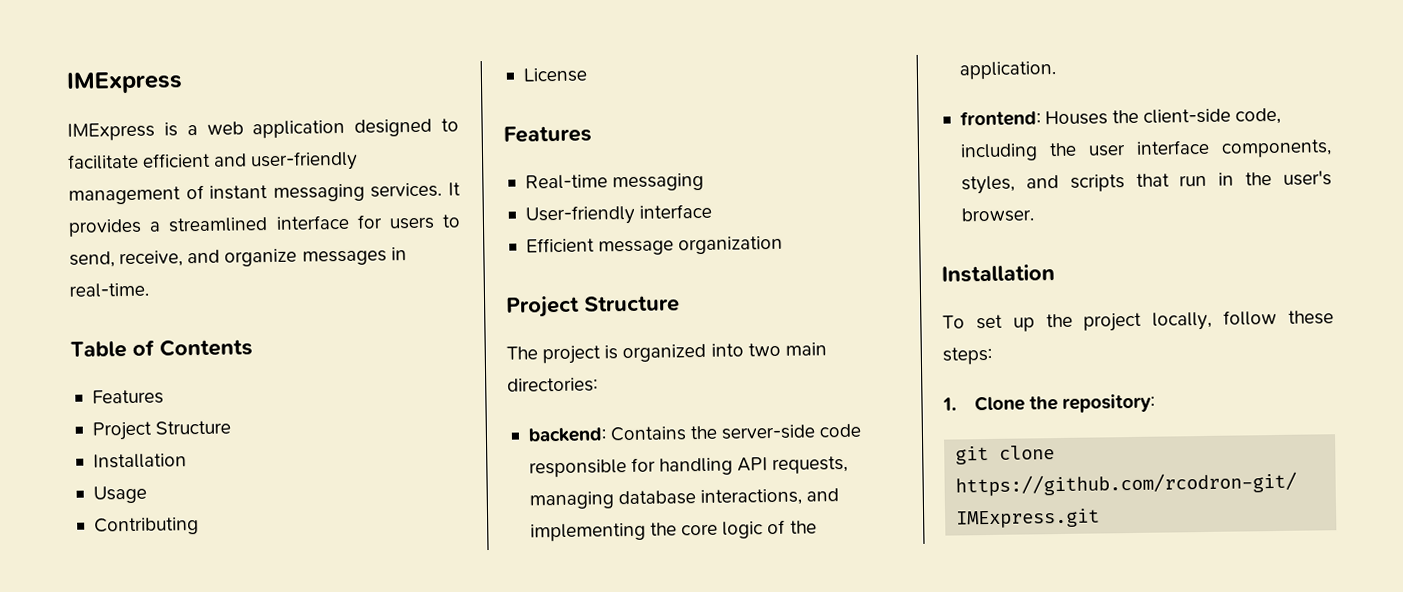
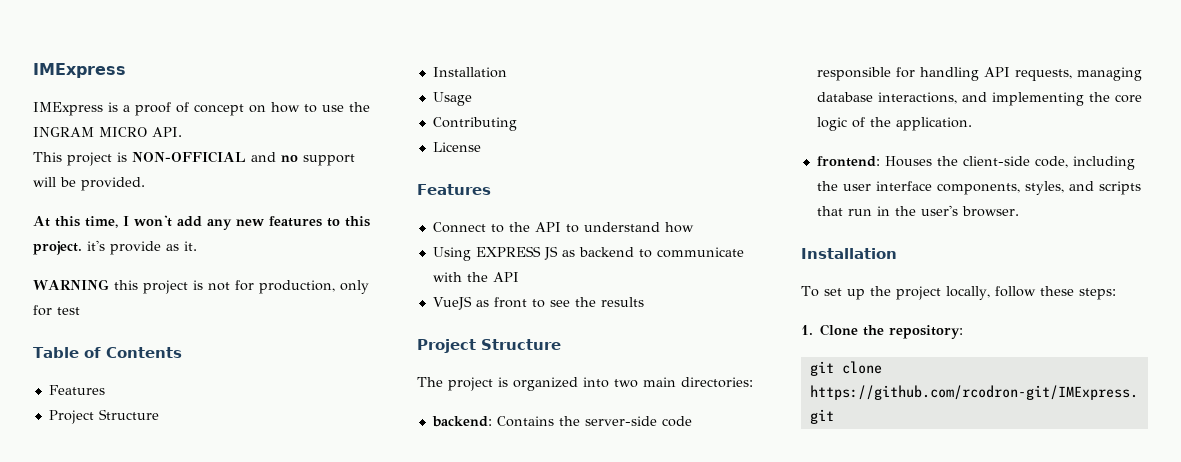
- IMExpress is a web application designed to facilitate efficient and user-friendly management of instant messaging services. It provides a streamlined interface for users to send, receive, and organize messages in real-time.
+ IMExpress is a proof of concept on how to use the INGRAM MICRO API.
+ This project is NON-OFFICIAL and no support will be provided.
+ At this time, I won't add any new features to this project. it's provide as it.
+ WARNING this project is not for production, only for test
- Real-time messaging
- User-friendly interface
- Efficient message organization
+ Connect to the API to understand how
+ Using EXPRESS JS as backend to communicate with the API
+ VueJS as front to see the results

